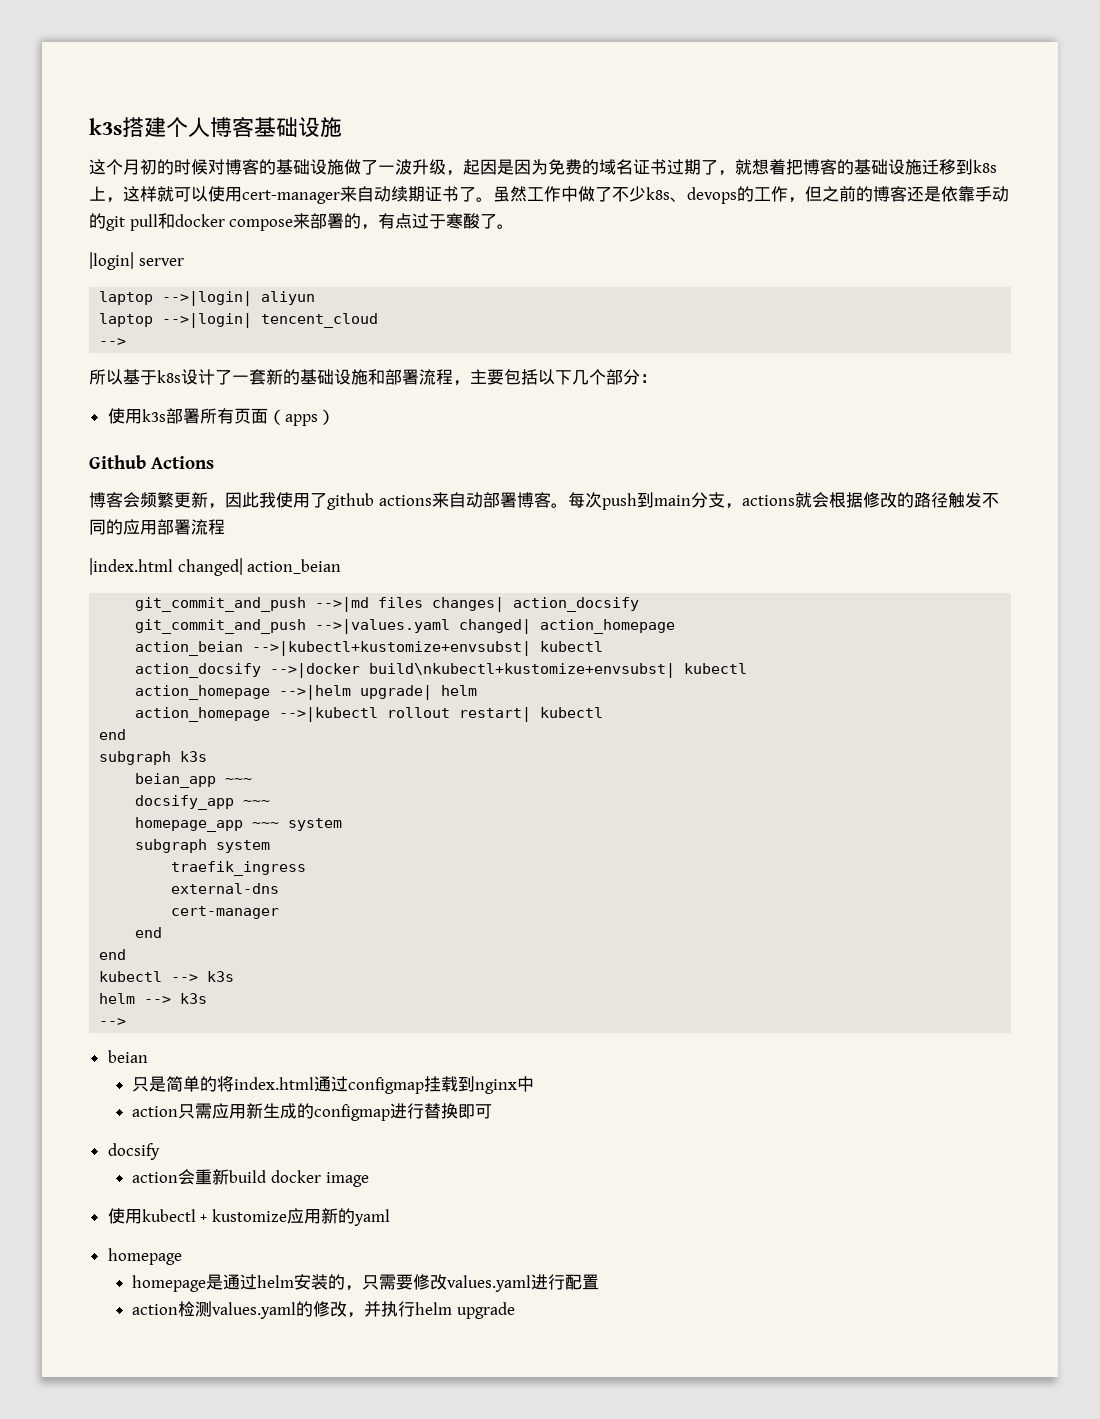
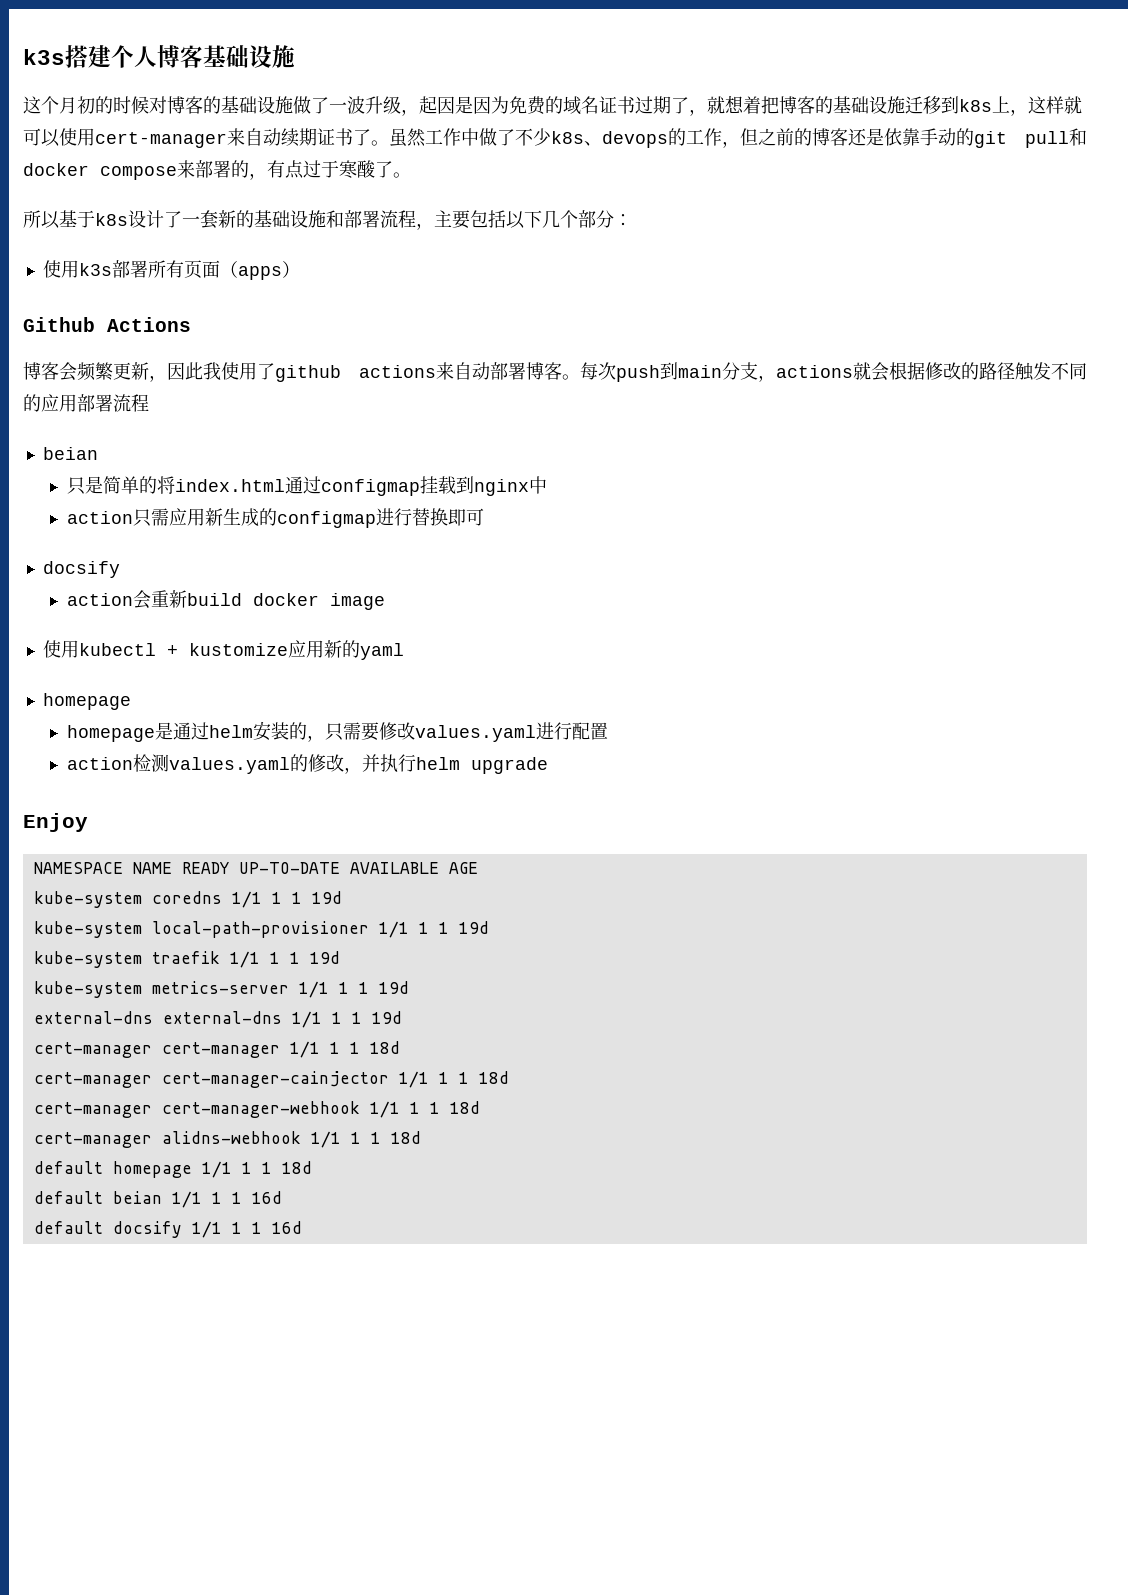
- |login| server
- laptop -->|login| aliyun
- laptop -->|login| tencent_cloud
- -->
- |index.html changed| action_beian
- git_commit_and_push -->|md files changes| action_docsify
- git_commit_and_push -->|values.yaml changed| action_homepage
- action_beian -->|kubectl+kustomize+envsubst| kubectl
- action_docsify -->|docker build\nkubectl+kustomize+envsubst| kubectl
- action_homepage -->|helm upgrade| helm
- action_homepage -->|kubectl rollout restart| kubectl
- end
- subgraph k3s
- beian_app ~~~
- docsify_app ~~~
- homepage_app ~~~ system
- subgraph system
- traefik_ingress
- external-dns
- cert-manager
- end
- end
- kubectl --> k3s
- helm --> k3s
- -->
+ Enjoy
+ NAMESPACE NAME READY UP-TO-DATE AVAILABLE AGE
+ kube-system coredns 1/1 1 1 19d
+ kube-system local-path-provisioner 1/1 1 1 19d
+ kube-system traefik 1/1 1 1 19d
+ kube-system metrics-server 1/1 1 1 19d
+ external-dns external-dns 1/1 1 1 19d
+ cert-manager cert-manager 1/1 1 1 18d
+ cert-manager cert-manager-cainjector 1/1 1 1 18d
+ cert-manager cert-manager-webhook 1/1 1 1 18d
+ cert-manager alidns-webhook 1/1 1 1 18d
+ default homepage 1/1 1 1 18d
+ default beian 1/1 1 1 16d
+ default docsify 1/1 1 1 16d

